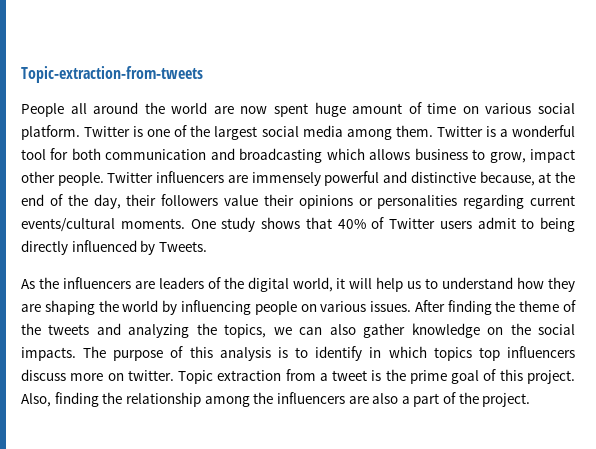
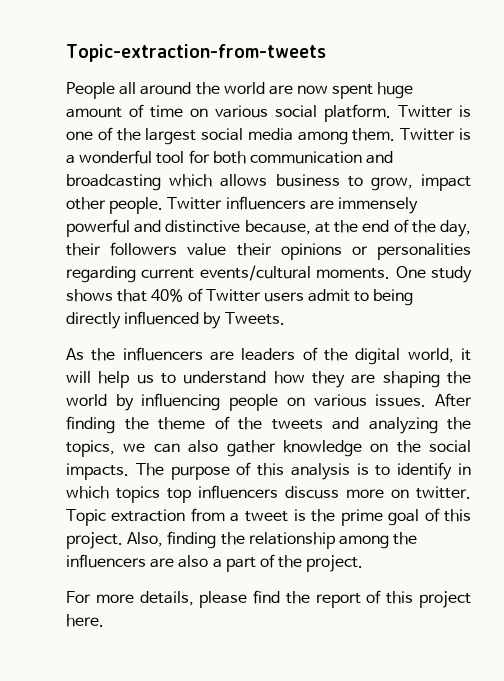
+ For more details, please find the report of this project here.

